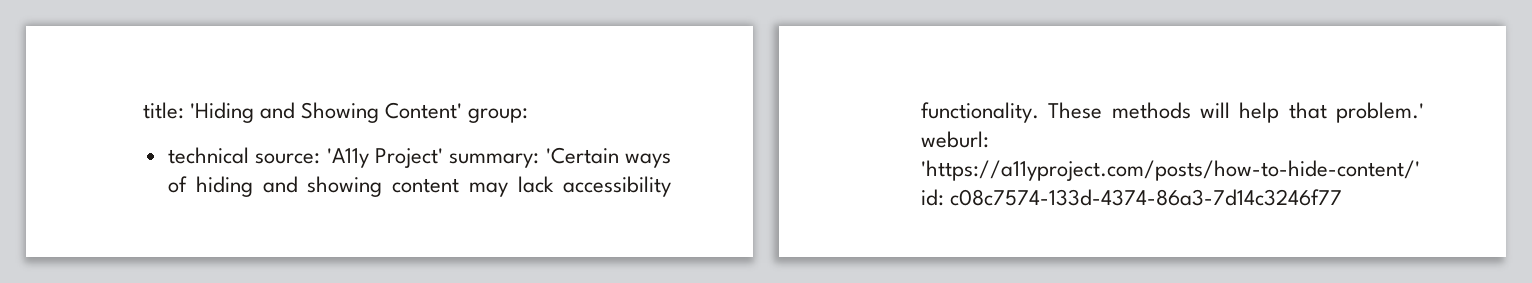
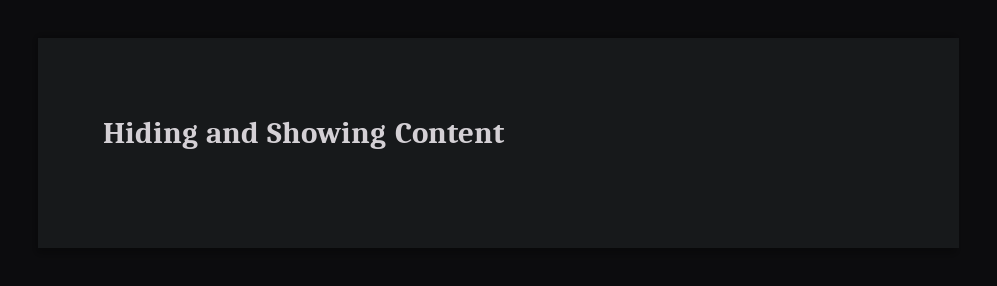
- title: 'Hiding and Showing Content' group:
- technical source: 'A11y Project' summary: 'Certain ways of hiding and showing content may lack accessibility functionality. These methods will help that problem.' weburl: 'https://a11yproject.com/posts/how-to-hide-content/' id: c08c7574-133d-4374-86a3-7d14c3246f77
+ Hiding and Showing Content

